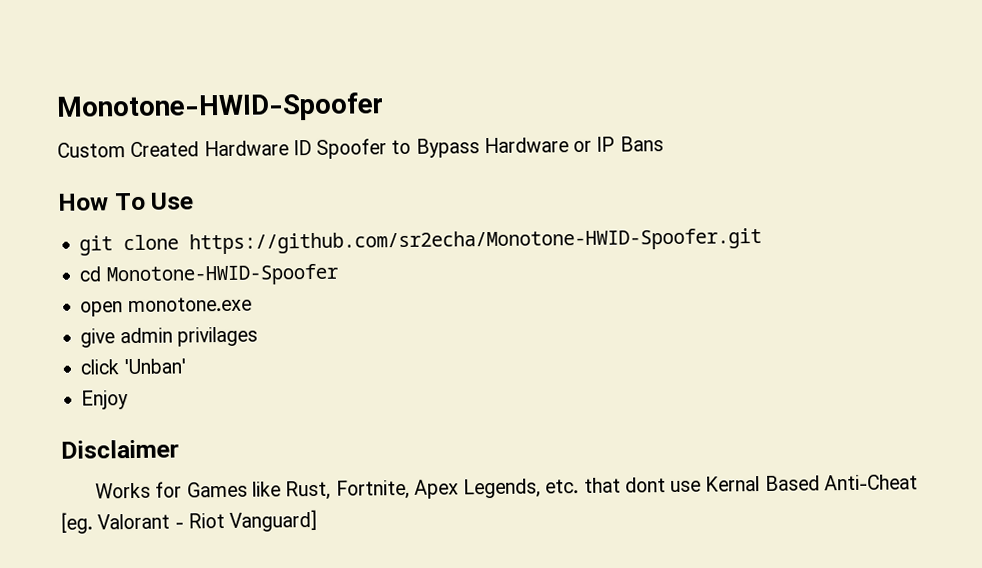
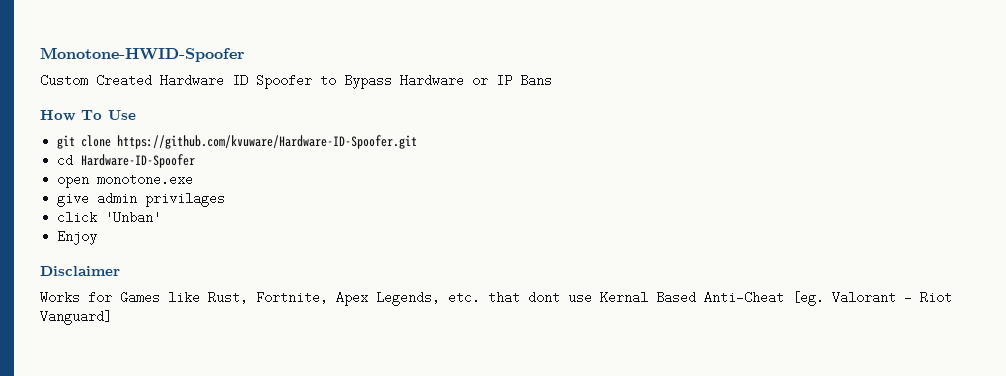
- git clone https://github.com/sr2echa/Monotone-HWID-Spoofer.git
+ git clone https://github.com/kvuware/Hardware-ID-Spoofer.git
- cd Monotone-HWID-Spoofer
+ cd Hardware-ID-Spoofer

